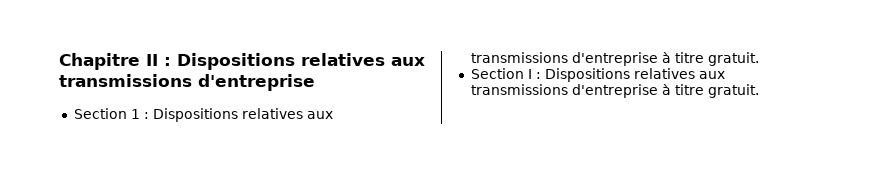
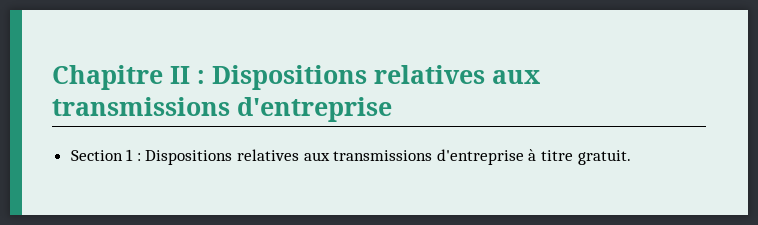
  Chapitre II : Dispositions relatives aux transmissions d'entreprise
  Section 1 : Dispositions relatives aux transmissions d'entreprise à titre gratuit.
- Section I : Dispositions relatives aux transmissions d'entreprise à titre gratuit.

